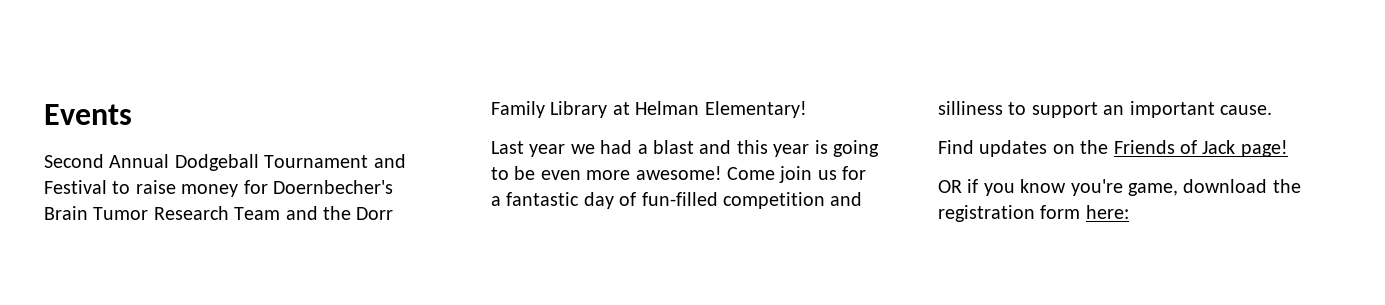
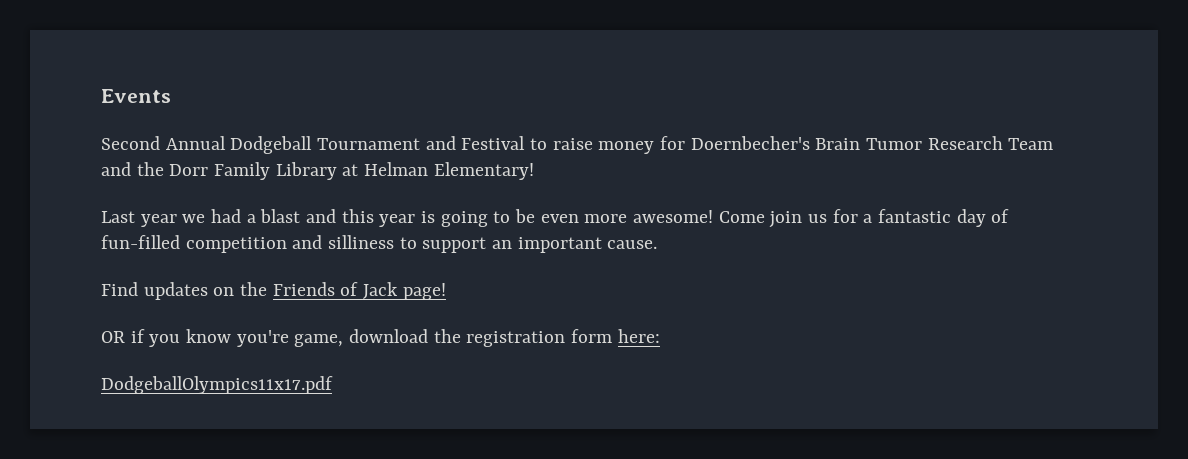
+ DodgeballOlympics11x17.pdf

